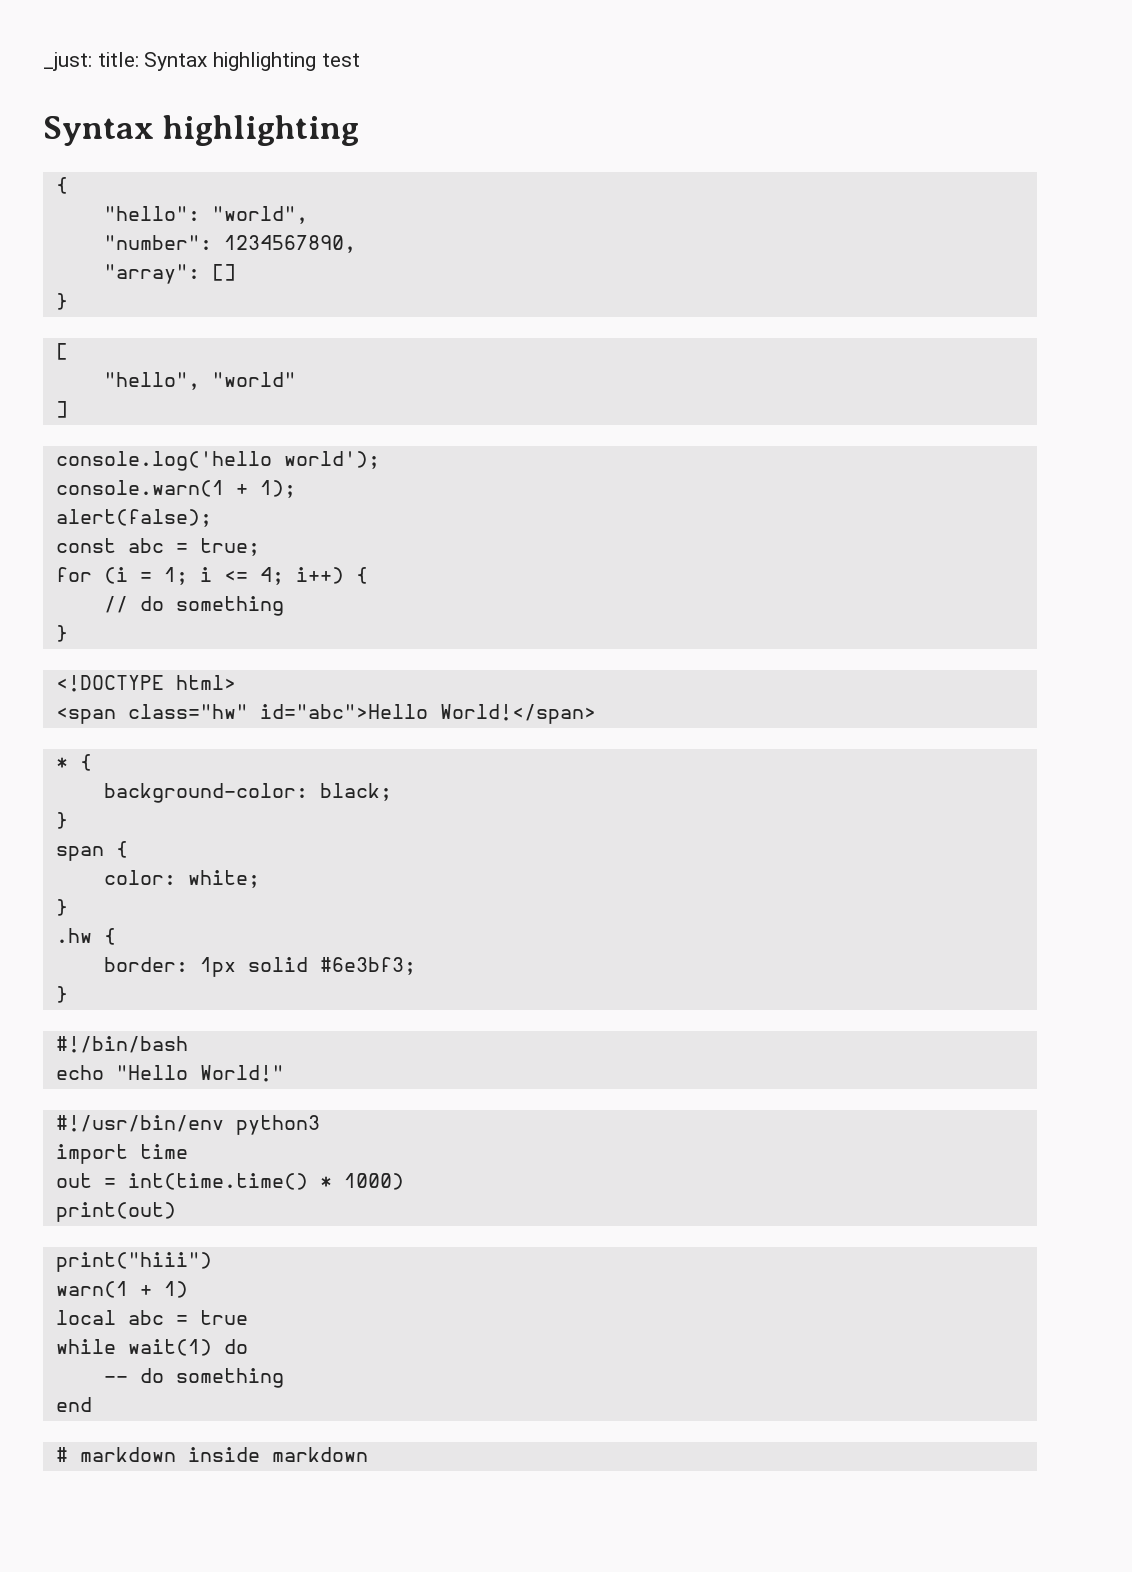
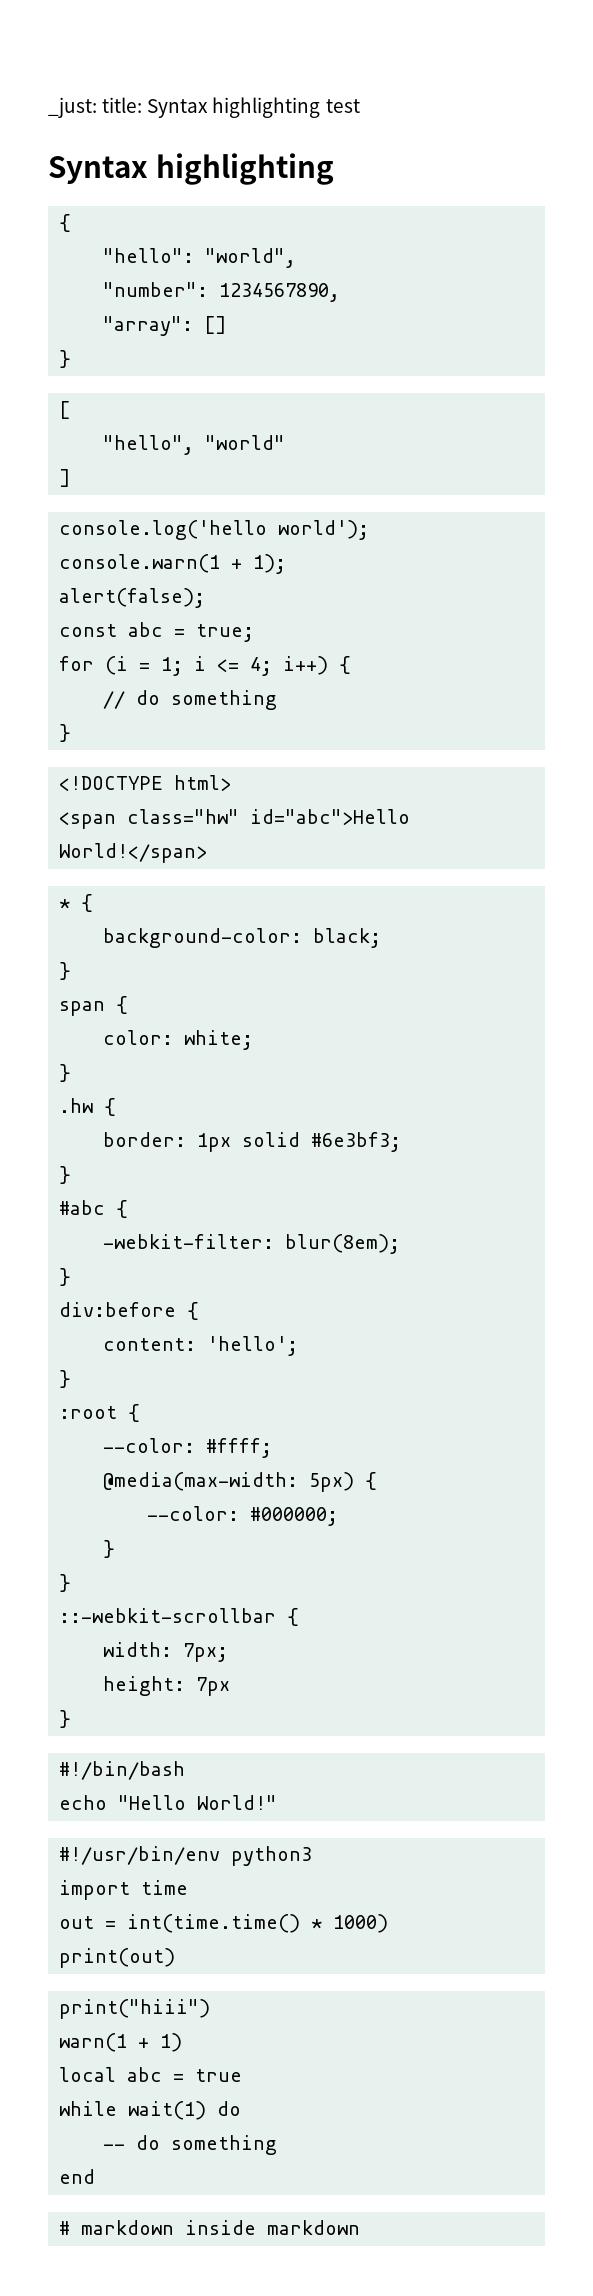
+ #abc {
+ -webkit-filter: blur(8em);
+ }
+ div:before {
+ content: 'hello';
+ }
+ :root {
+ --color: #ffff;
+ @media(max-width: 5px) {
+ --color: #000000;
+ }
+ }
+ ::-webkit-scrollbar {
+ width: 7px;
+ height: 7px
+ }

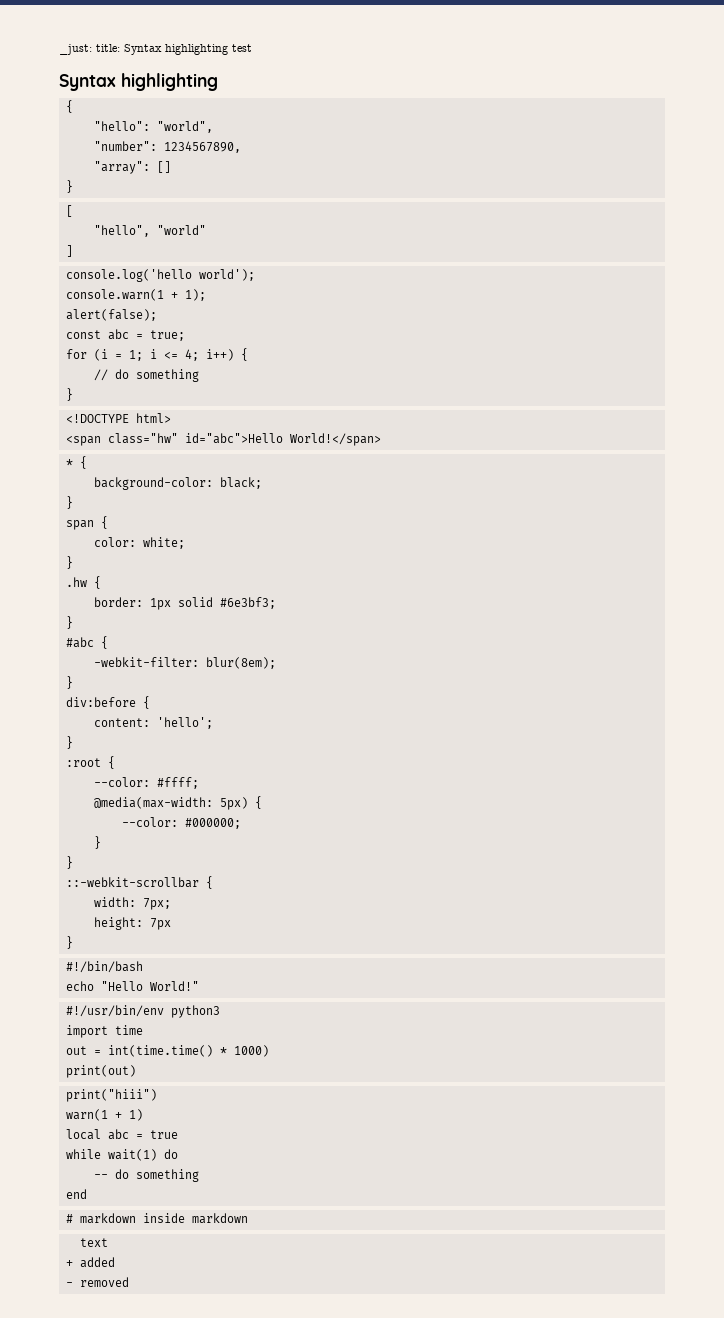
+ text
+ + added
+ - removed

